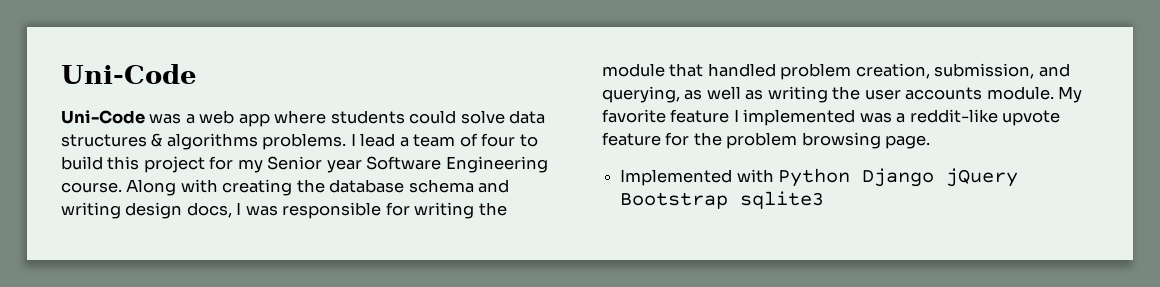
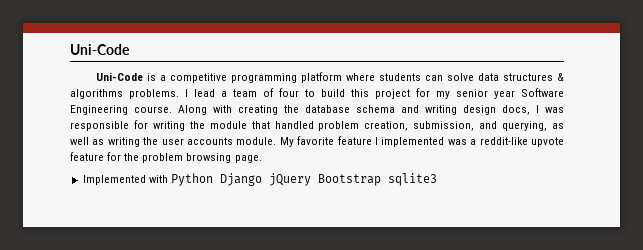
- Uni-Code was a web app where students could solve data structures & algorithms problems.
+ Uni-Code is a competitive programming platform where students can solve data structures & algorithms problems.
- I lead a team of four to build this project for my Senior year Software Engineering course.
+ I lead a team of four to build this project for my senior year Software Engineering course.

